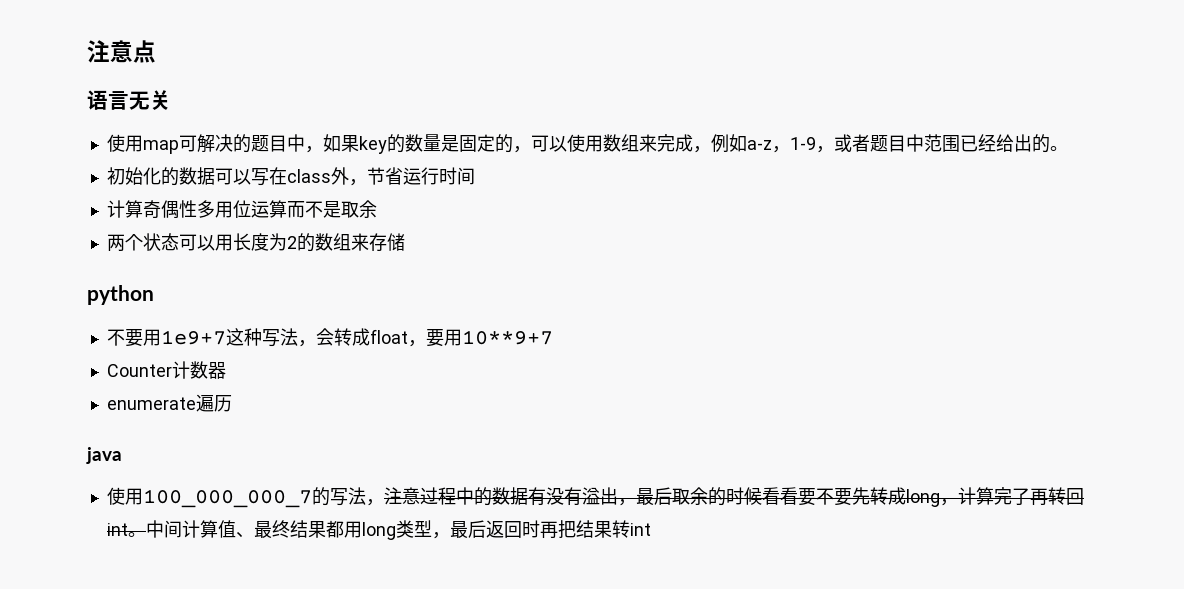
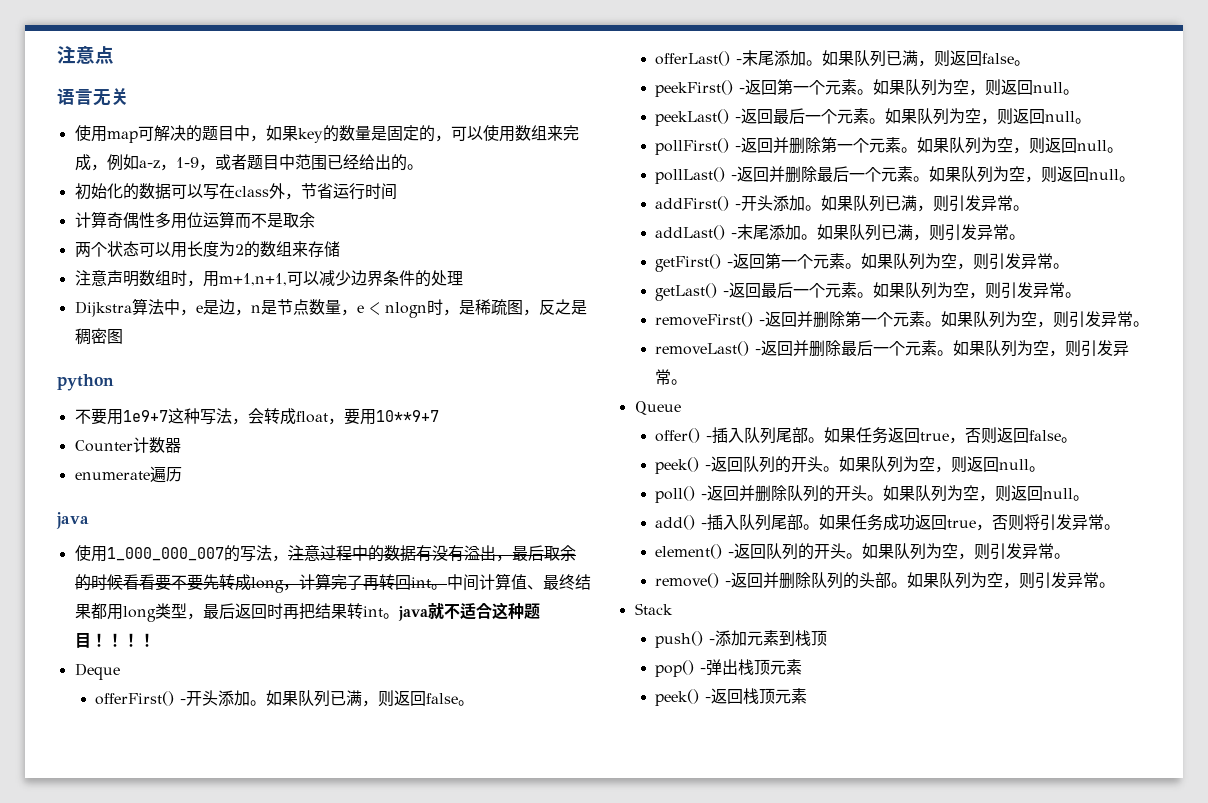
+ 注意声明数组时，用m+1,n+1,可以减少边界条件的处理
+ Dijkstra算法中，e是边，n是节点数量，e < nlogn时，是稀疏图，反之是稠密图
- 使用100_000_000_7的写法，注意过程中的数据有没有溢出，最后取余的时候看看要不要先转成long，计算完了再转回int。
+ 使用1_000_000_007的写法，注意过程中的数据有没有溢出，最后取余的时候看看要不要先转成long，计算完了再转回int。
- 中间计算值、最终结果都用long类型，最后返回时再把结果转int
+ 中间计算值、最终结果都用long类型，最后返回时再把结果转int。java就不适合这种题目！！！！
+ Deque
+ offerFirst() -开头添加。如果队列已满，则返回false。
+ offerLast() -末尾添加。如果队列已满，则返回false。
+ peekFirst() -返回第一个元素。如果队列为空，则返回null。
+ peekLast() -返回最后一个元素。如果队列为空，则返回null。
+ pollFirst() -返回并删除第一个元素。如果队列为空，则返回null。
+ pollLast() -返回并删除最后一个元素。如果队列为空，则返回null。
+ addFirst() -开头添加。如果队列已满，则引发异常。
+ addLast() -末尾添加。如果队列已满，则引发异常。
+ getFirst() -返回第一个元素。如果队列为空，则引发异常。
+ getLast() -返回最后一个元素。如果队列为空，则引发异常。
+ removeFirst() -返回并删除第一个元素。如果队列为空，则引发异常。
+ removeLast() -返回并删除最后一个元素。如果队列为空，则引发异常。
+ Queue
+ offer() -插入队列尾部。如果任务返回true，否则返回false。
+ peek() -返回队列的开头。如果队列为空，则返回null。
+ poll() -返回并删除队列的开头。如果队列为空，则返回null。
+ add() -插入队列尾部。如果任务成功返回true，否则将引发异常。
+ element() -返回队列的开头。如果队列为空，则引发异常。
+ remove() -返回并删除队列的头部。如果队列为空，则引发异常。
+ Stack
+ push() -添加元素到栈顶
+ pop() -弹出栈顶元素
+ peek() -返回栈顶元素

